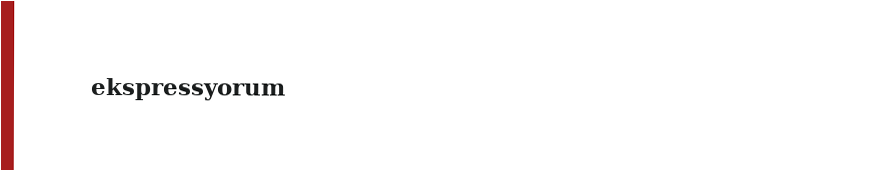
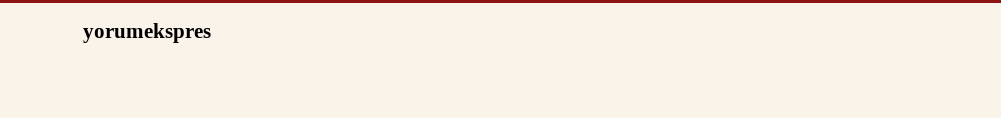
- ekspressyorum
+ yorumekspres

